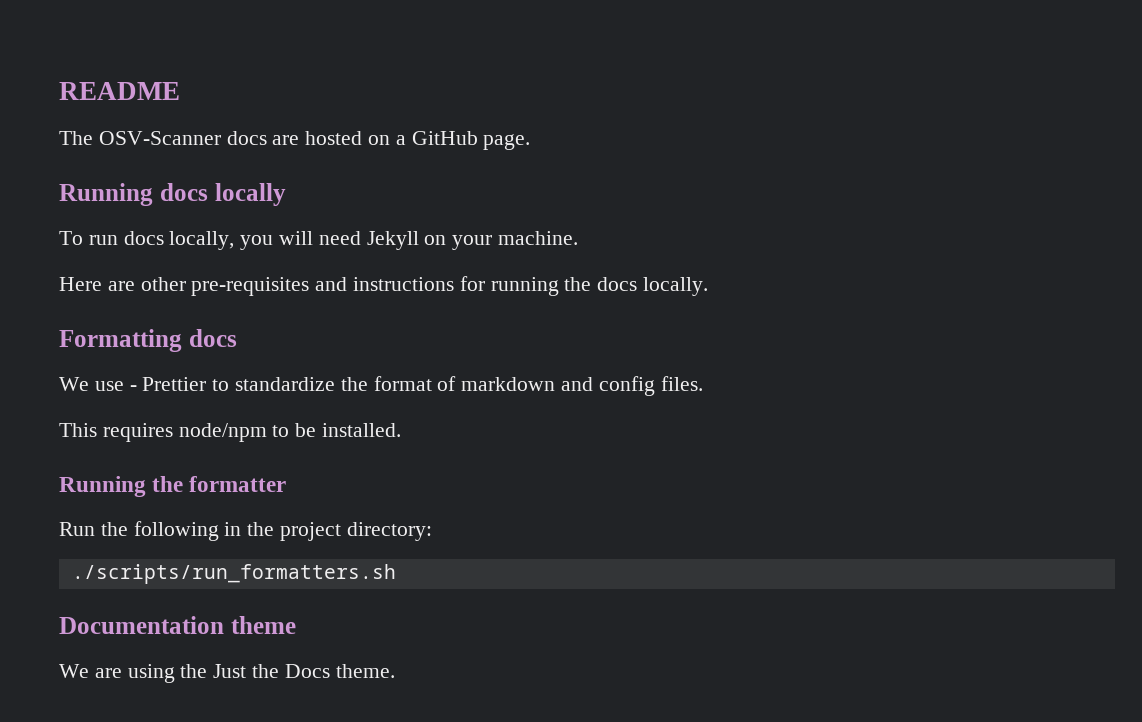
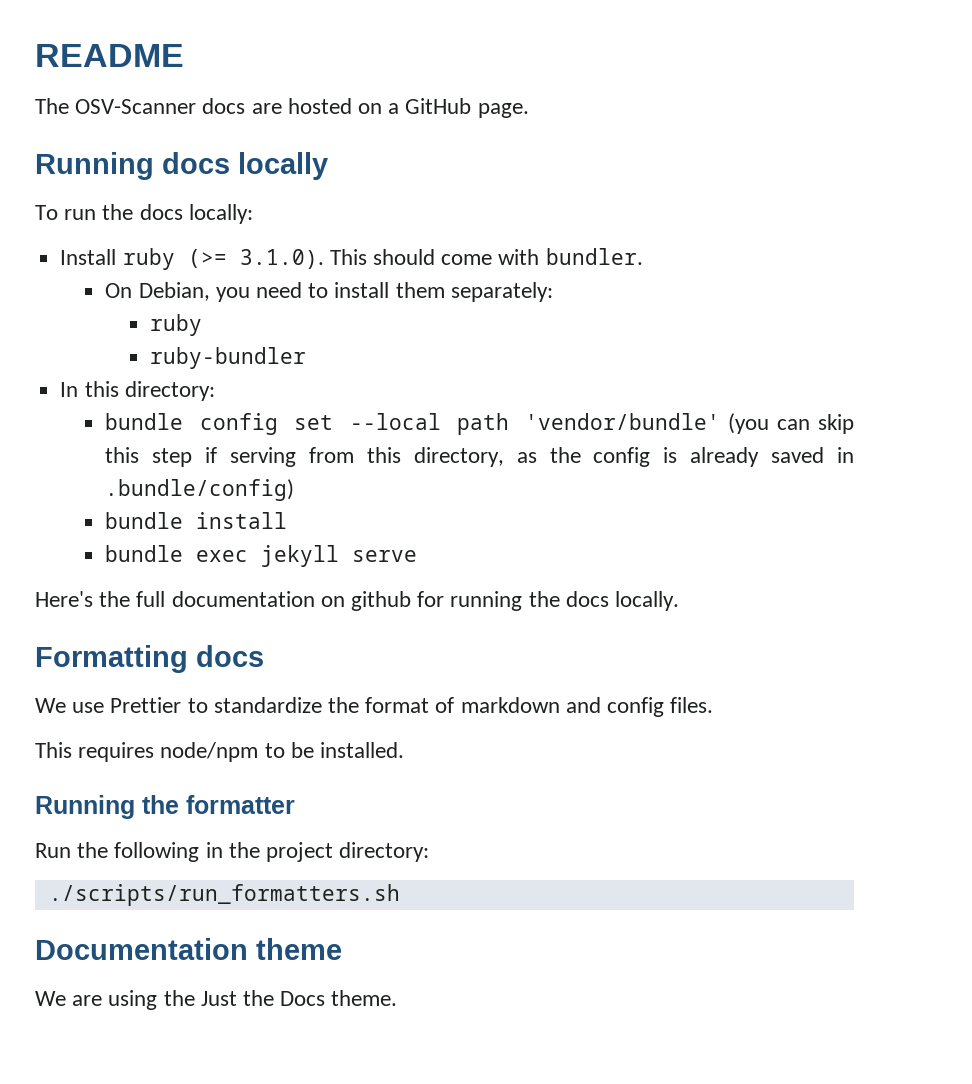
- To run docs locally, you will need Jekyll on your machine.
- Here are other pre-requisites and instructions for running the docs locally.
+ To run the docs locally:
+ Install ruby (>= 3.1.0). This should come with bundler.
+ On Debian, you need to install them separately:
+ ruby
+ ruby-bundler
+ In this directory:
+ bundle config set --local path 'vendor/bundle' (you can skip this step if serving from this directory, as the config is already saved in .bundle/config)
+ bundle install
+ bundle exec jekyll serve
+ Here's the full documentation on github for running the docs locally.
- We use - Prettier to standardize the format of markdown and config files.
+ We use Prettier to standardize the format of markdown and config files.

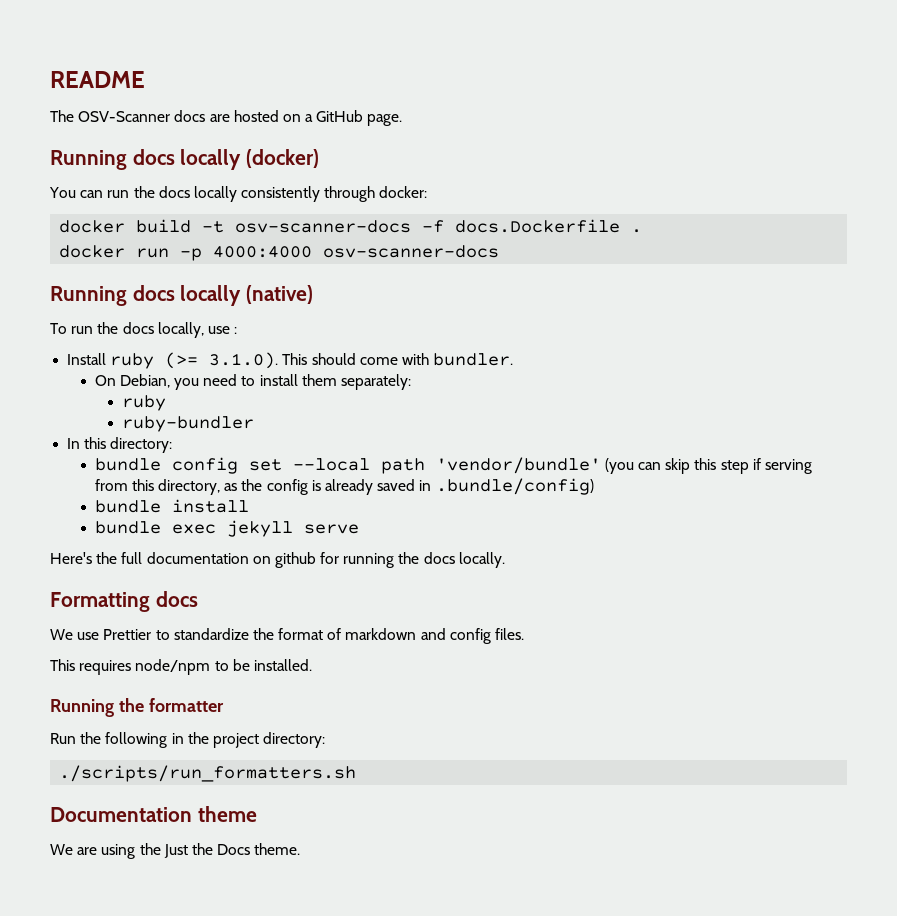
- Running docs locally
+ Running docs locally (docker)
+ You can run the docs locally consistently through docker:
+ docker build -t osv-scanner-docs -f docs.Dockerfile .
+ docker run -p 4000:4000 osv-scanner-docs
+ Running docs locally (native)
- To run the docs locally:
+ To run the docs locally, use :

